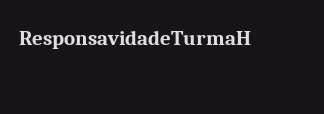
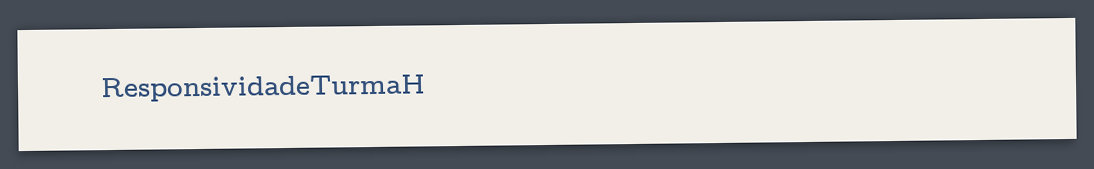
- ResponsavidadeTurmaH
+ ResponsividadeTurmaH

